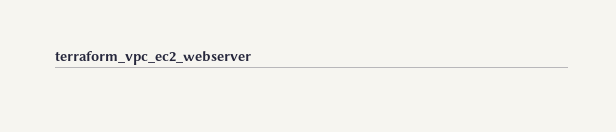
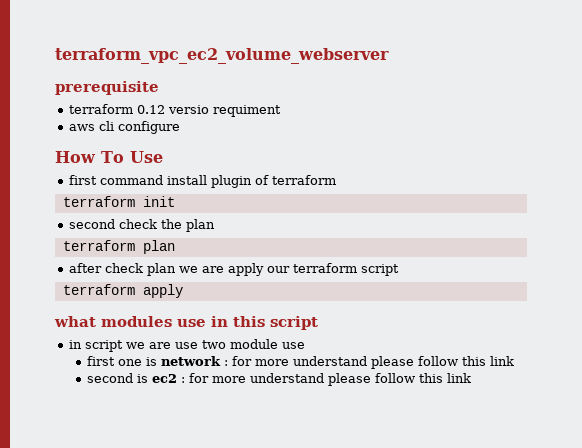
- terraform_vpc_ec2_webserver
+ terraform_vpc_ec2_volume_webserver
+ prerequisite
+ terraform 0.12 versio requiment
+ aws cli configure
+ How To Use
+ first command install plugin of terraform
+ terraform init
+ second check the plan
+ terraform plan
+ after check plan we are apply our terraform script
+ terraform apply
+ what modules use in this script
+ in script we are use two module use
+ first one is network : for more understand please follow this link
+ second is ec2 : for more understand please follow this link

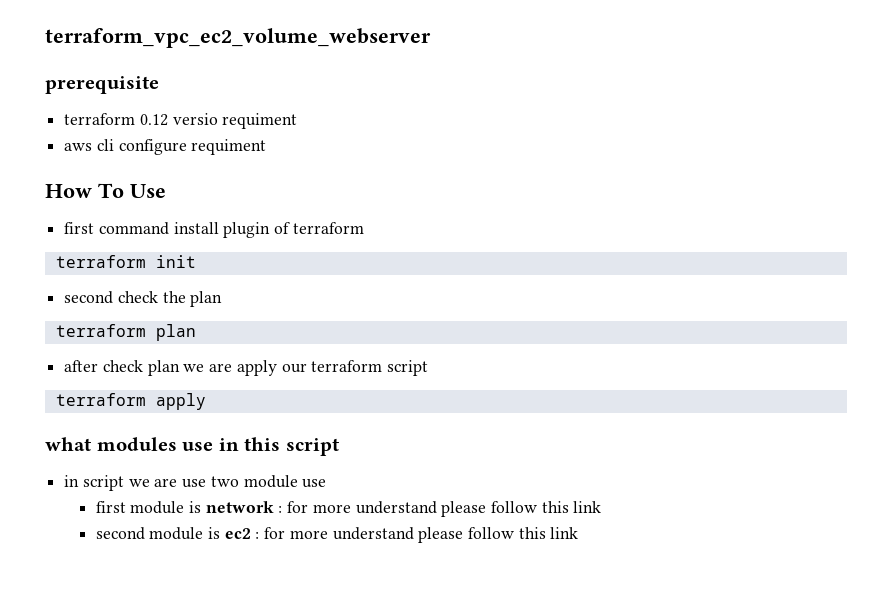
- aws cli configure
+ aws cli configure requiment
- first one is network : for more understand please follow this link
+ first module is network : for more understand please follow this link
- second is ec2 : for more understand please follow this link
+ second module is ec2 : for more understand please follow this link

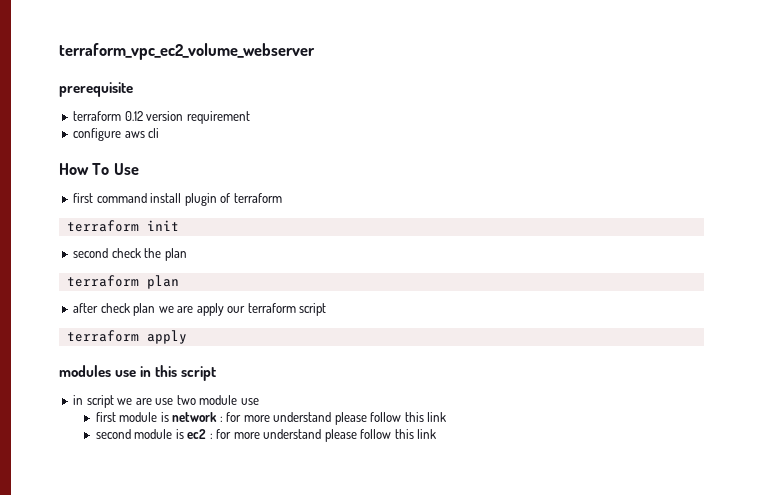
- terraform 0.12 versio requiment
- aws cli configure requiment
+ terraform 0.12 version requirement
+ configure aws cli
- what modules use in this script
+ modules use in this script

